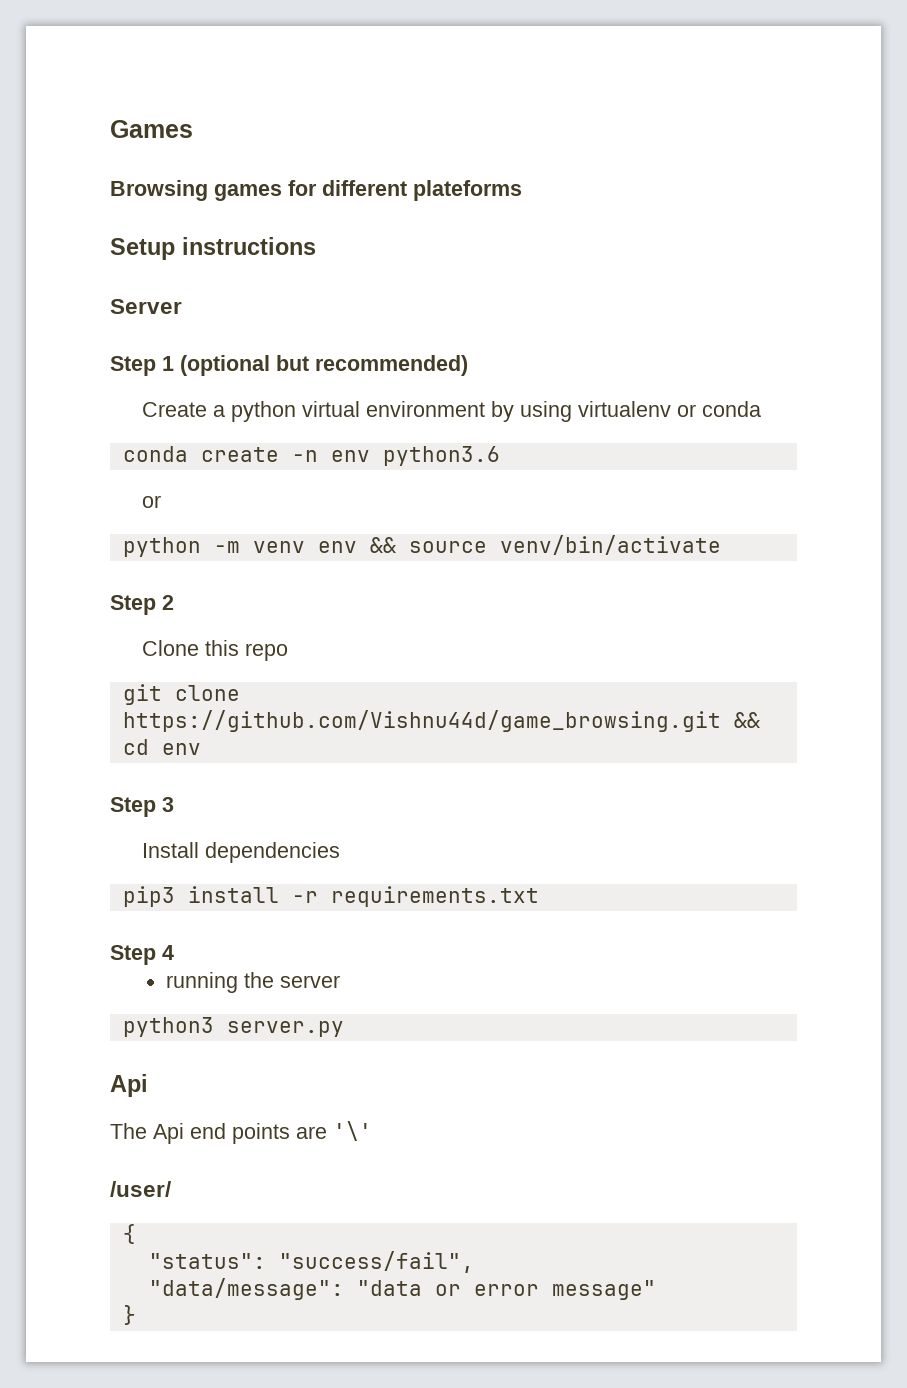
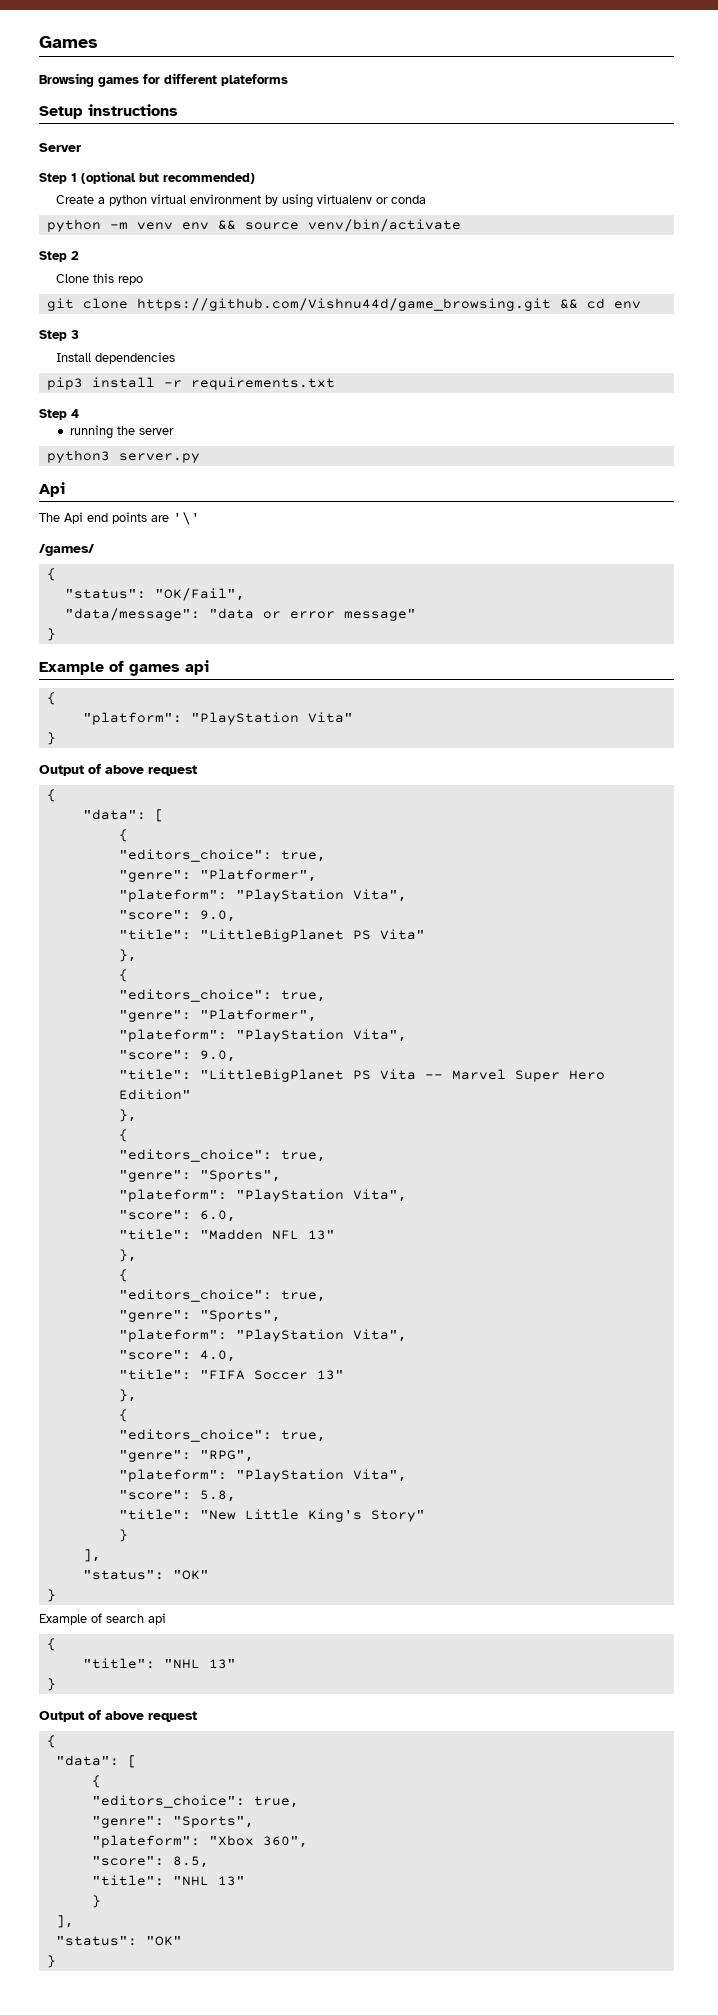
- conda create -n env python3.6
- or
- /user/
+ /games/
- "status": "success/fail",
+ "status": "OK/Fail",
+ Example of games api
+ {
+ "platform": "PlayStation Vita"
+ }
+ Output of above request
+ {
+ "data": [
+ {
+ "editors_choice": true,
+ "genre": "Platformer",
+ "plateform": "PlayStation Vita",
+ "score": 9.0,
+ "title": "LittleBigPlanet PS Vita"
+ },
+ {
+ "editors_choice": true,
+ "genre": "Platformer",
+ "plateform": "PlayStation Vita",
+ "score": 9.0,
+ "title": "LittleBigPlanet PS Vita -- Marvel Super Hero Edition"
+ },
+ {
+ "editors_choice": true,
+ "genre": "Sports",
+ "plateform": "PlayStation Vita",
+ "score": 6.0,
+ "title": "Madden NFL 13"
+ },
+ {
+ "editors_choice": true,
+ "genre": "Sports",
+ "plateform": "PlayStation Vita",
+ "score": 4.0,
+ "title": "FIFA Soccer 13"
+ },
+ {
+ "editors_choice": true,
+ "genre": "RPG",
+ "plateform": "PlayStation Vita",
+ "score": 5.8,
+ "title": "New Little King's Story"
+ }
+ ],
+ "status": "OK"
+ }
+ Example of search api
+ {
+ "title": "NHL 13"
+ }
+ Output of above request
+ {
+ "data": [
+ {
+ "editors_choice": true,
+ "genre": "Sports",
+ "plateform": "Xbox 360",
+ "score": 8.5,
+ "title": "NHL 13"
+ }
+ ],
+ "status": "OK"
+ }

